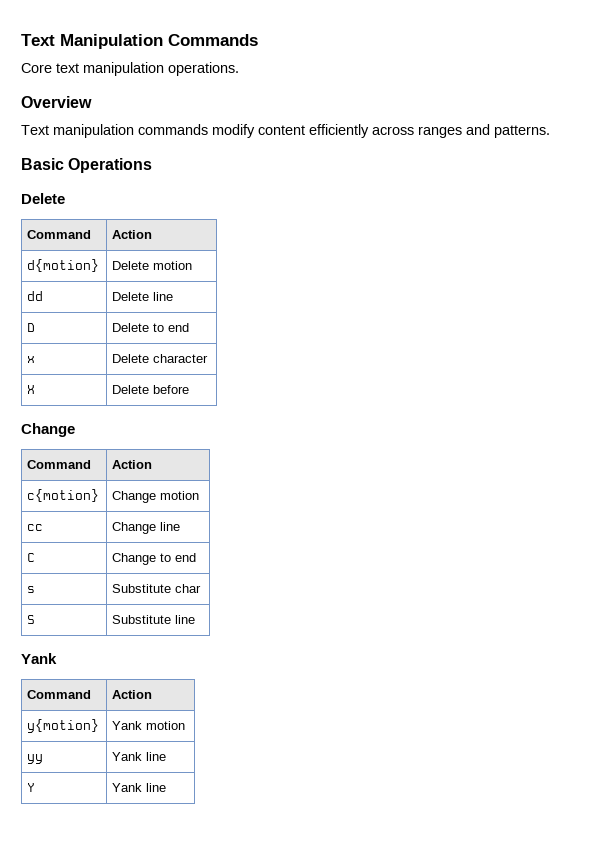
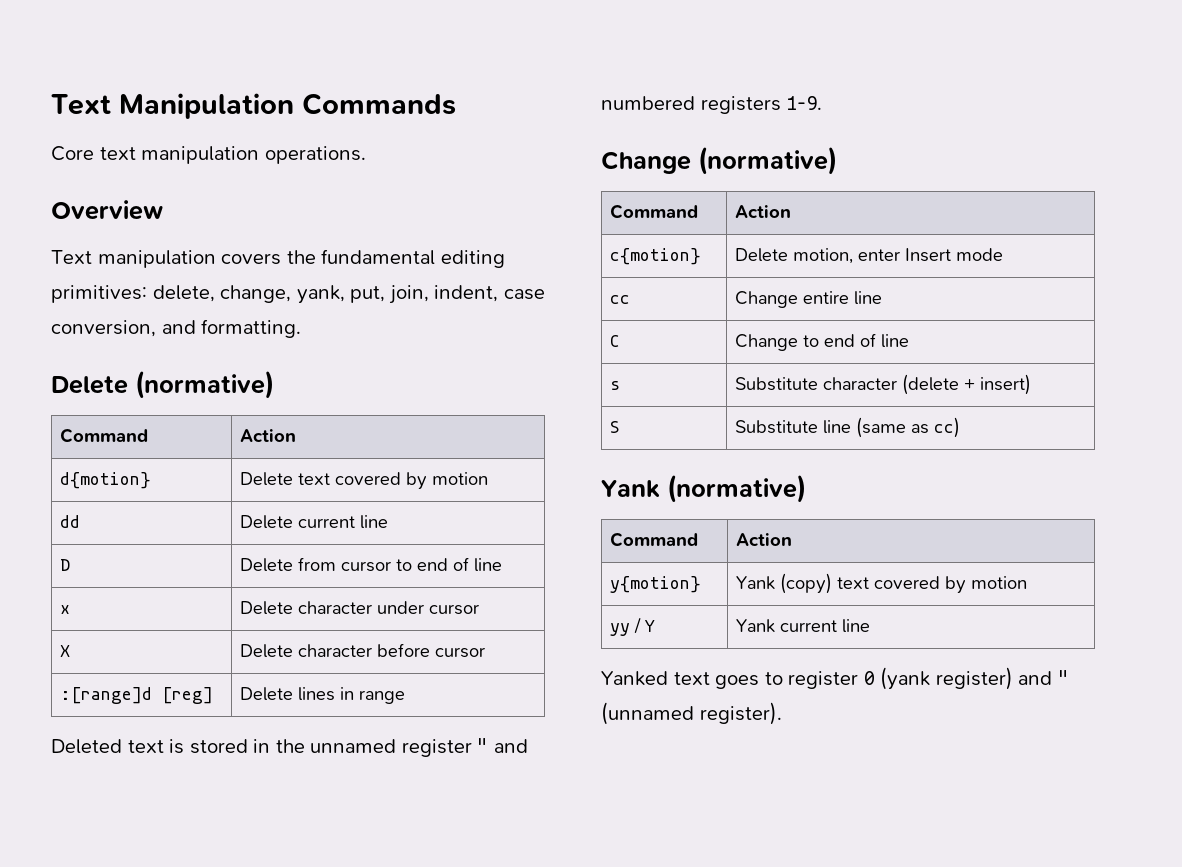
- Text manipulation commands modify content efficiently across ranges and patterns.
- Basic Operations
- Delete
+ Text manipulation covers the fundamental editing primitives: delete, change, yank, put, join, indent, case conversion, and formatting.
+ Delete (normative)
- d{motion} | Delete motion
+ d{motion} | Delete text covered by motion
- dd | Delete line
+ dd | Delete current line
- D | Delete to end
+ D | Delete from cursor to end of line
- x | Delete character
+ x | Delete character under cursor
- X | Delete before
- Change
+ X | Delete character before cursor
+ :[range]d [reg] | Delete lines in range
+ Deleted text is stored in the unnamed register " and numbered registers 1-9.
+ Change (normative)
- c{motion} | Change motion
+ c{motion} | Delete motion, enter Insert mode
- cc | Change line
+ cc | Change entire line
- C | Change to end
+ C | Change to end of line
- s | Substitute char
+ s | Substitute character (delete + insert)
- S | Substitute line
- Yank
+ S | Substitute line (same as cc)
+ Yank (normative)
- y{motion} | Yank motion
+ y{motion} | Yank (copy) text covered by motion
- yy | Yank line
- Y | Yank line
+ yy / Y | Yank current line
+ Yanked text goes to register 0 (yank register) and " (unnamed register).

